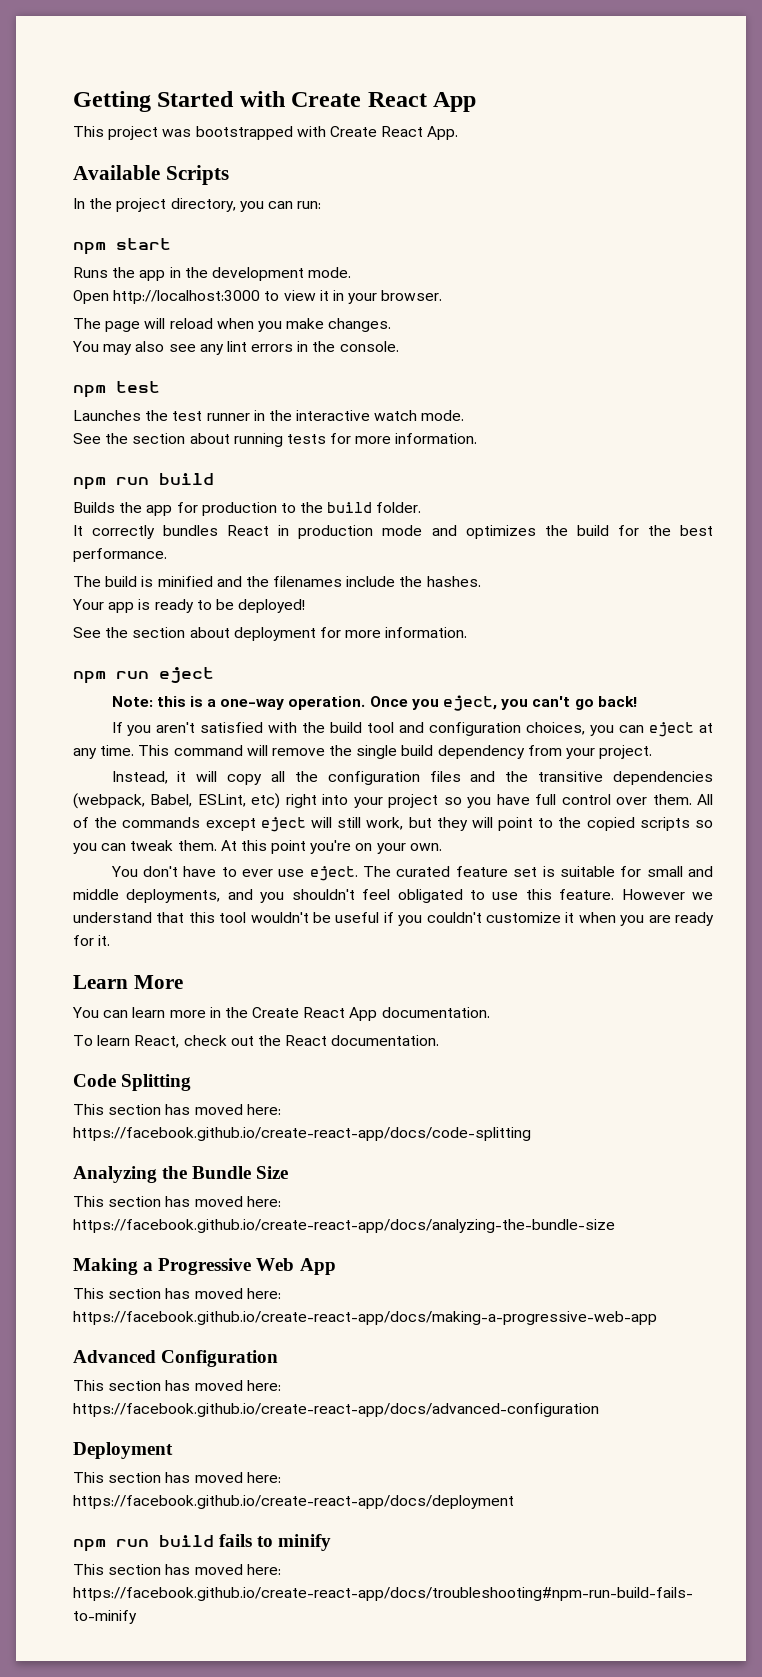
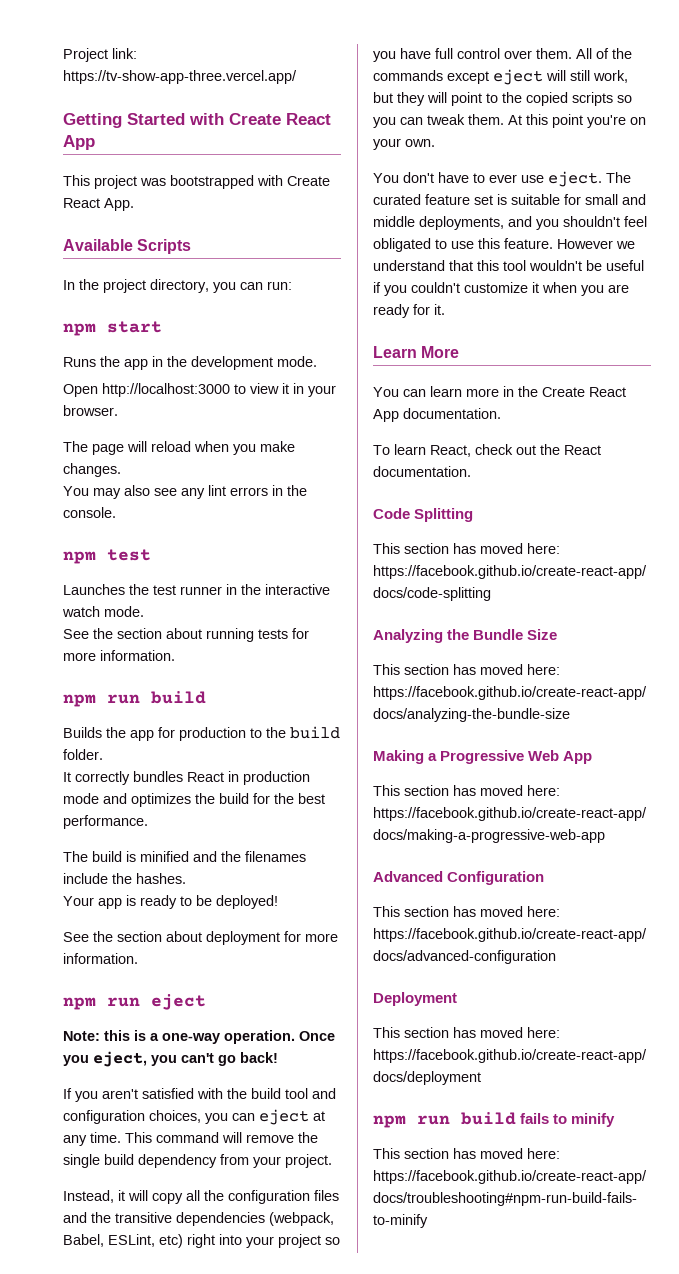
+ Project link: https://tv-show-app-three.vercel.app/

